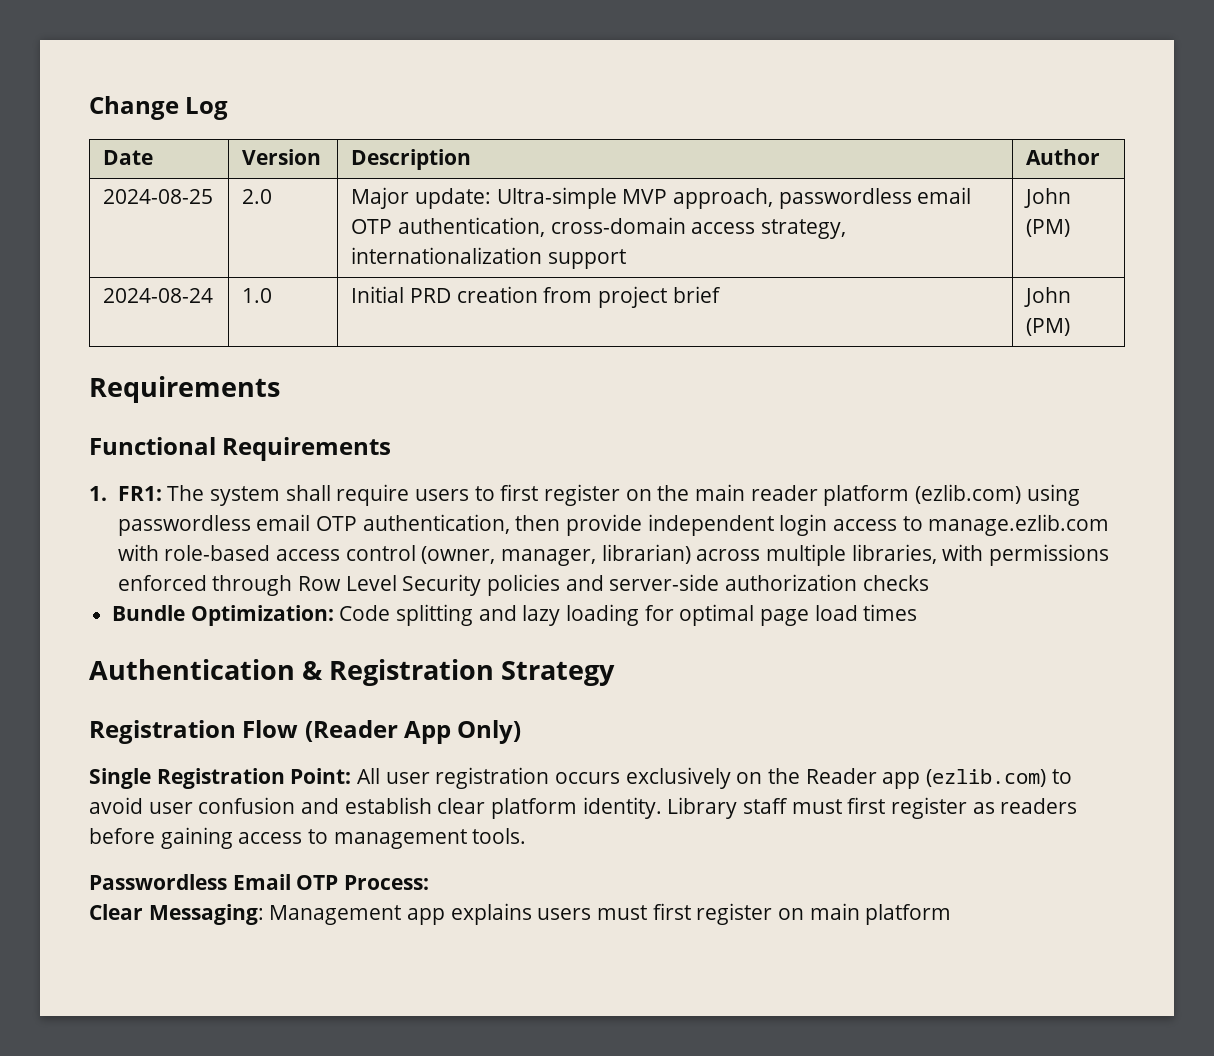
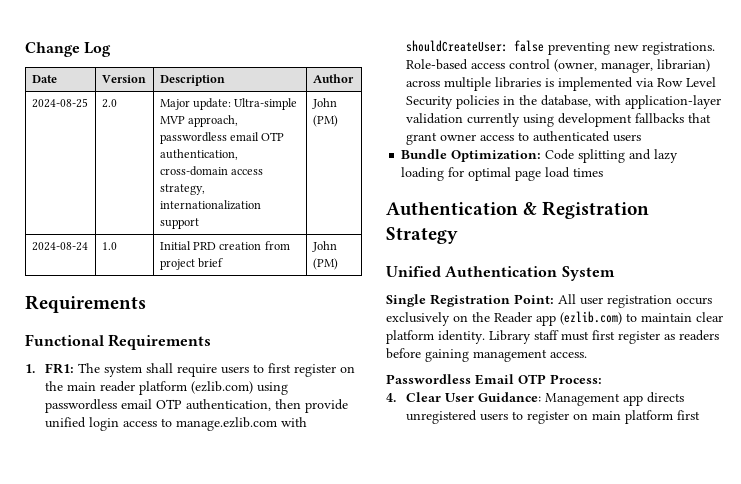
- 1. FR1: The system shall require users to first register on the main reader platform (ezlib.com) using passwordless email OTP authentication, then provide independent login access to manage.ezlib.com with role-based access control (owner, manager, librarian) across multiple libraries, with permissions enforced through Row Level Security policies and server-side authorization checks
+ 1. FR1: The system shall require users to first register on the main reader platform (ezlib.com) using passwordless email OTP authentication, then provide unified login access to manage.ezlib.com with shouldCreateUser: false preventing new registrations. Role-based access control (owner, manager, librarian) across multiple libraries is implemented via Row Level Security policies in the database, with application-layer validation currently using development fallbacks that grant owner access to authenticated users
- Registration Flow (Reader App Only)
+ Unified Authentication System
- Single Registration Point: All user registration occurs exclusively on the Reader app (ezlib.com) to avoid user confusion and establish clear platform identity.
+ Single Registration Point: All user registration occurs exclusively on the Reader app (ezlib.com) to maintain clear platform identity.
- Library staff must first register as readers before gaining access to management tools.
+ Library staff must first register as readers before gaining management access.
- Clear Messaging: Management app explains users must first register on main platform
+ 4. Clear User Guidance: Management app directs unregistered users to register on main platform first

